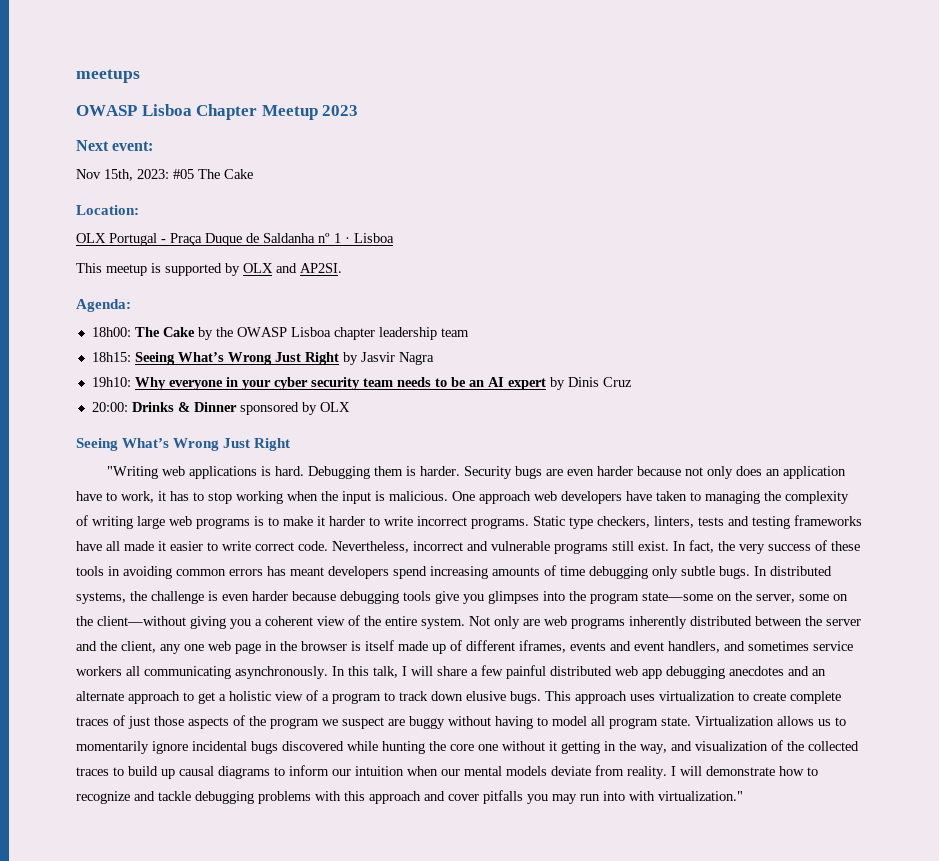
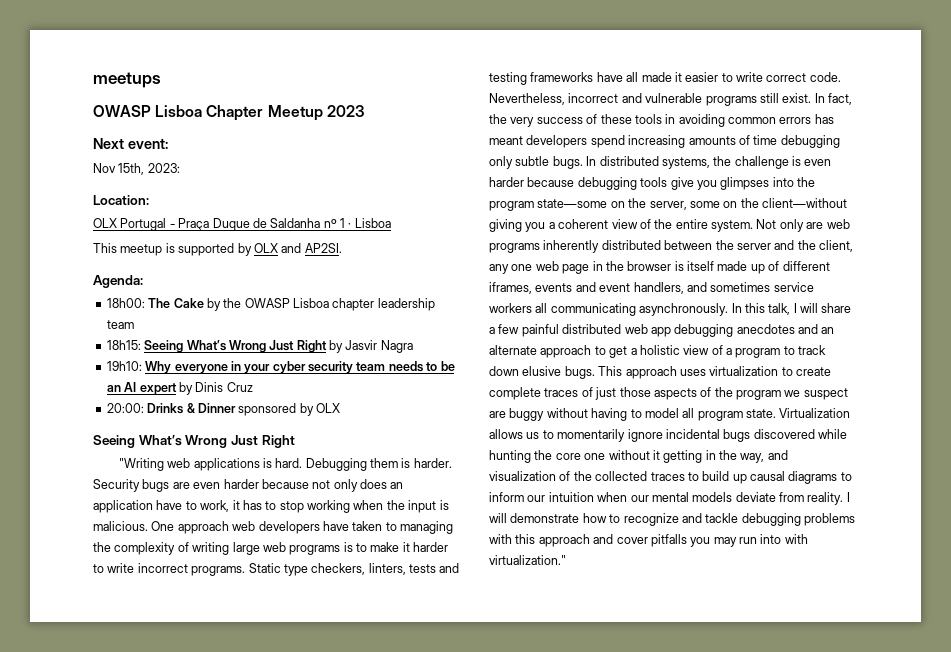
- Nov 15th, 2023: #05 The Cake
+ Nov 15th, 2023:

